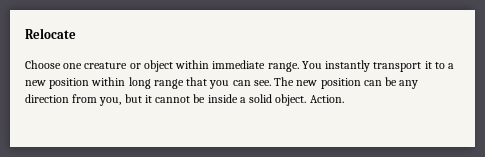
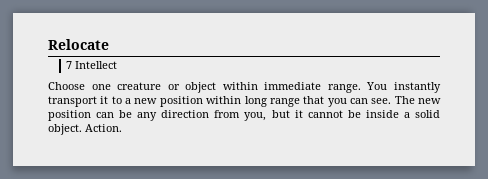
+ 7 Intellect

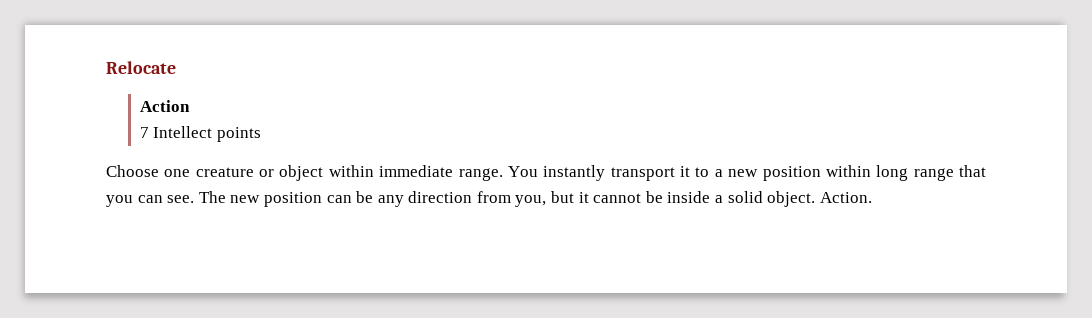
+ Action
- 7 Intellect
+ 7 Intellect points

